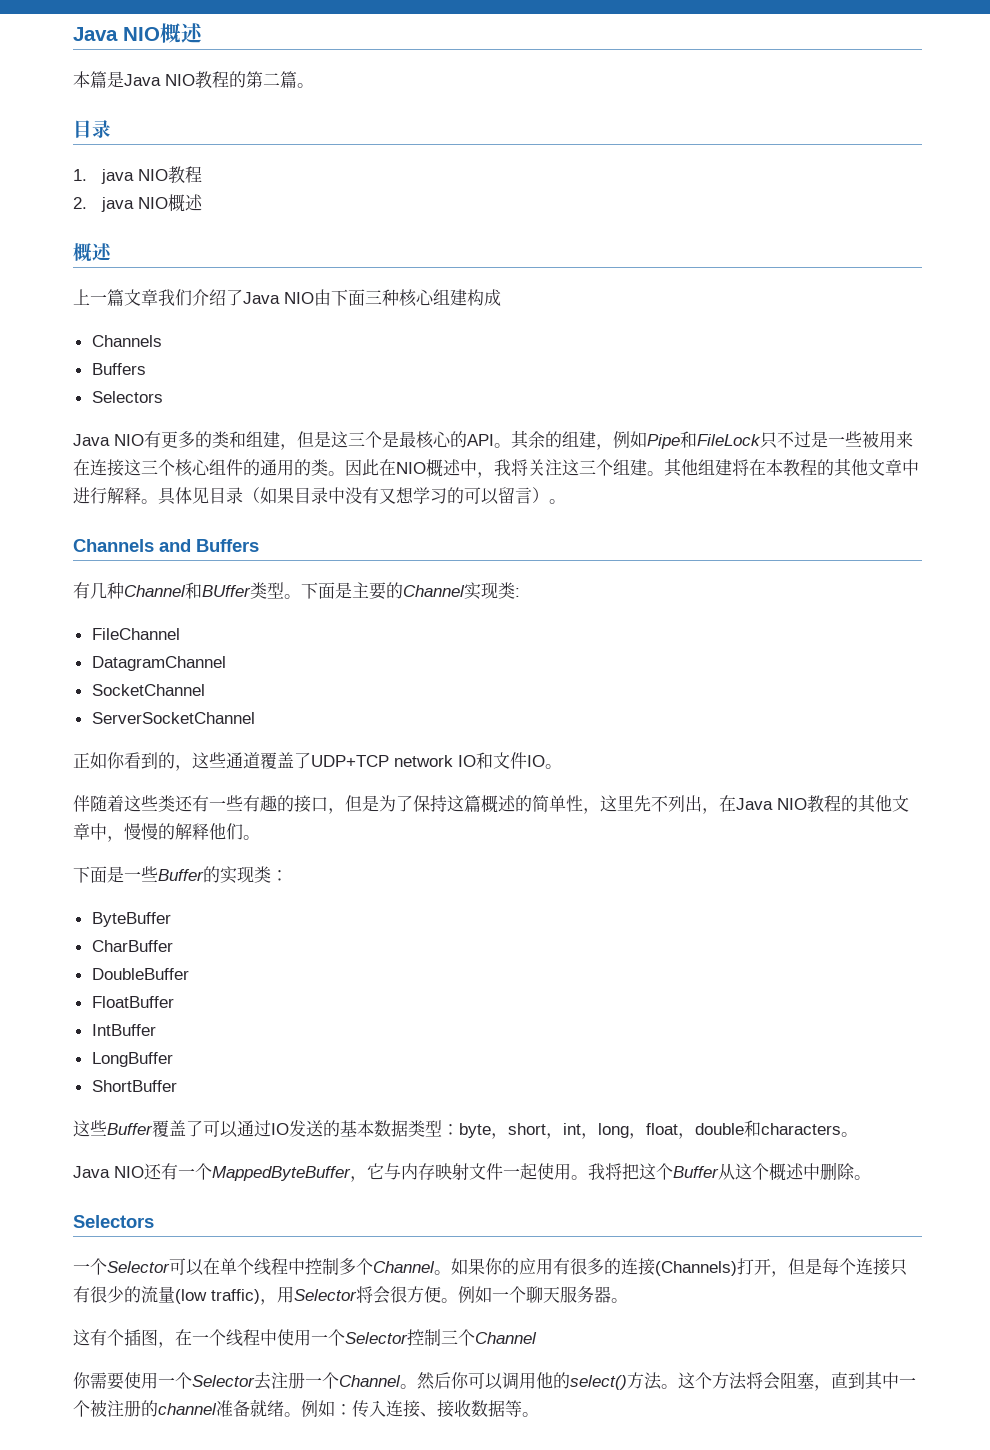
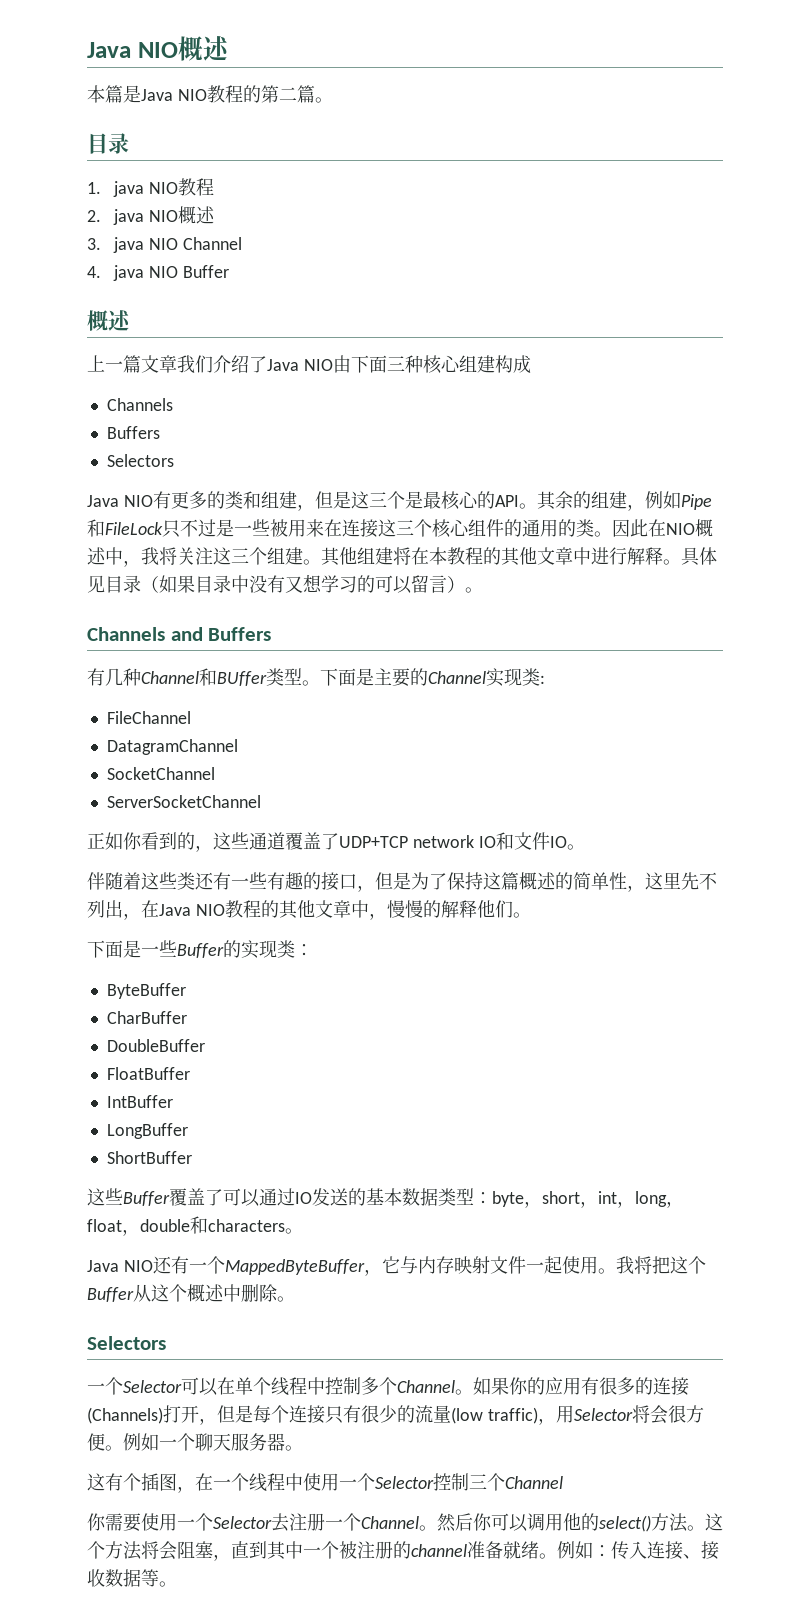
+ 3. java NIO Channel
+ 4. java NIO Buffer

